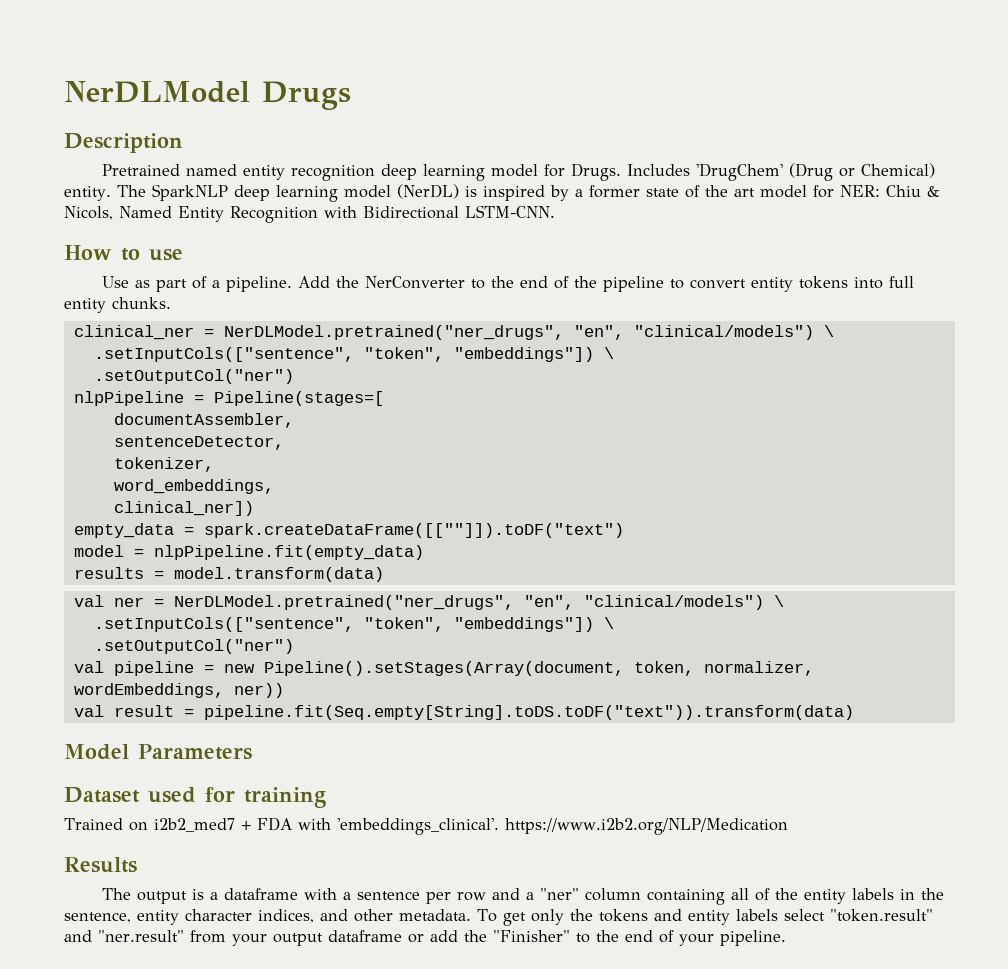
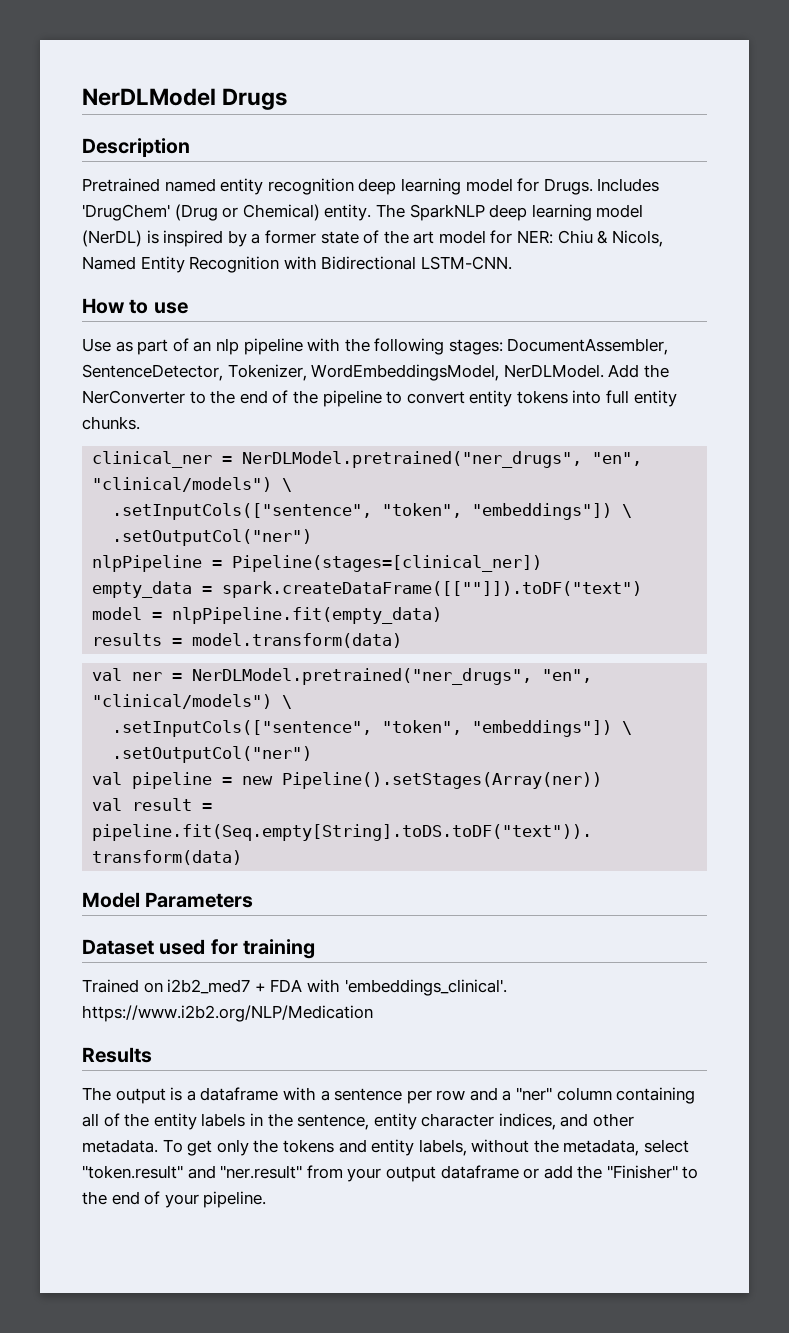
- Use as part of a pipeline.
+ Use as part of an nlp pipeline with the following stages: DocumentAssembler, SentenceDetector, Tokenizer, WordEmbeddingsModel, NerDLModel.
- nlpPipeline = Pipeline(stages=[
- documentAssembler,
- sentenceDetector,
- tokenizer,
- word_embeddings,
- clinical_ner])
+ nlpPipeline = Pipeline(stages=[clinical_ner])
- val pipeline = new Pipeline().setStages(Array(document, token, normalizer, wordEmbeddings, ner))
+ val pipeline = new Pipeline().setStages(Array(ner))
- To get only the tokens and entity labels select "token.result" and "ner.result" from your output dataframe or add the "Finisher" to the end of your pipeline.
+ To get only the tokens and entity labels, without the metadata, select "token.result" and "ner.result" from your output dataframe or add the "Finisher" to the end of your pipeline.

